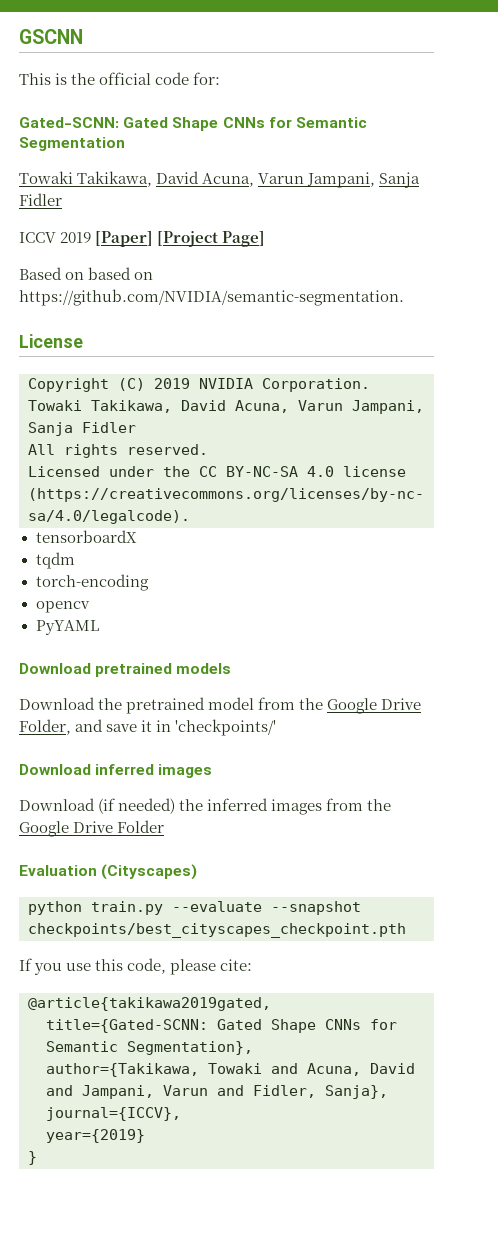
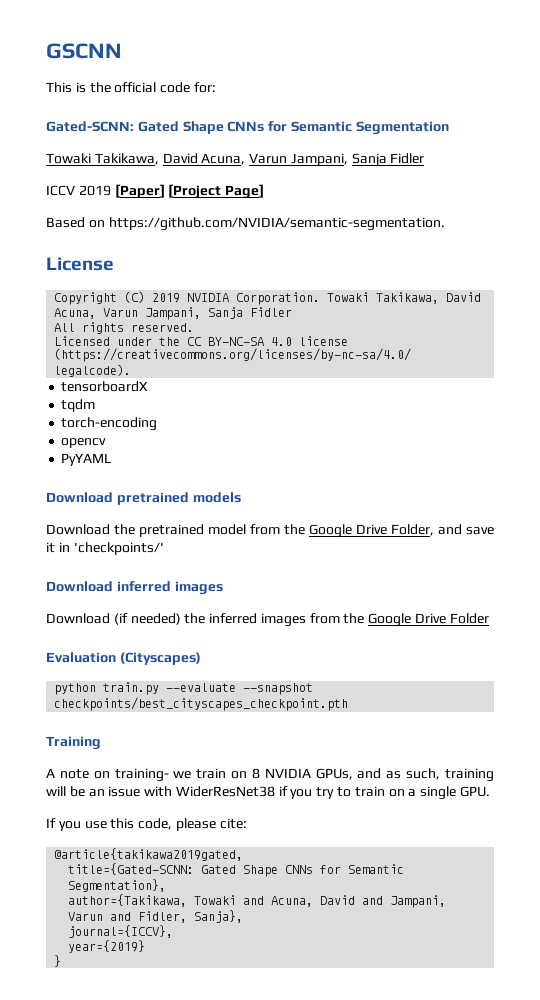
- Based on based on https://github.com/NVIDIA/semantic-segmentation.
+ Based on https://github.com/NVIDIA/semantic-segmentation.
+ Training
+ A note on training- we train on 8 NVIDIA GPUs, and as such, training will be an issue with WiderResNet38 if you try to train on a single GPU.

